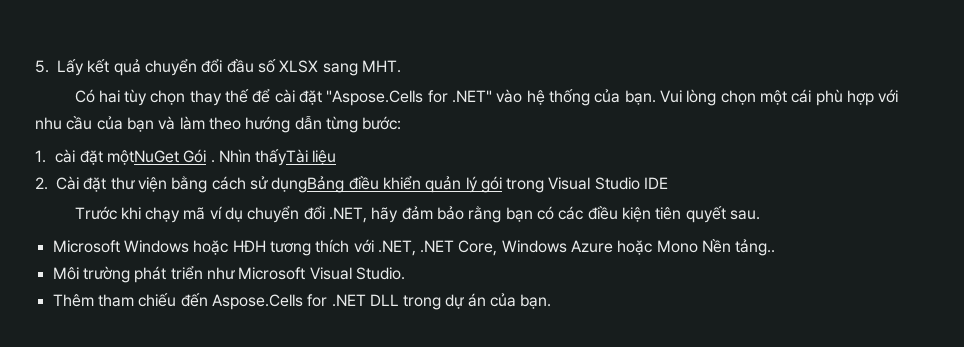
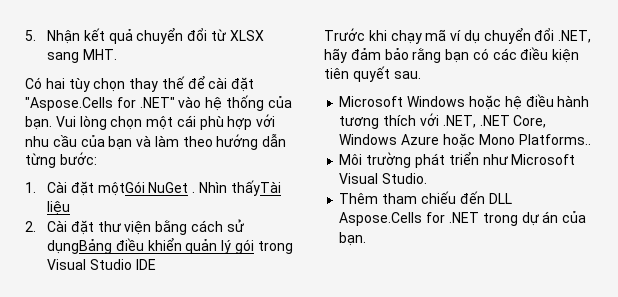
- 5. Lấy kết quả chuyển đổi đầu số XLSX sang MHT.
+ 5. Nhận kết quả chuyển đổi từ XLSX sang MHT.
- 1. cài đặt mộtNuGet Gói .
+ 1. Cài đặt mộtGói NuGet .
- Microsoft Windows hoặc HĐH tương thích với .NET, .NET Core, Windows Azure hoặc Mono Nền tảng..
+ Microsoft Windows hoặc hệ điều hành tương thích với .NET, .NET Core, Windows Azure hoặc Mono Platforms..
- Thêm tham chiếu đến Aspose.Cells for .NET DLL trong dự án của bạn.
+ Thêm tham chiếu đến DLL Aspose.Cells for .NET trong dự án của bạn.

